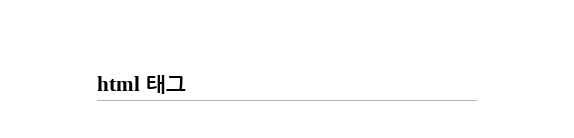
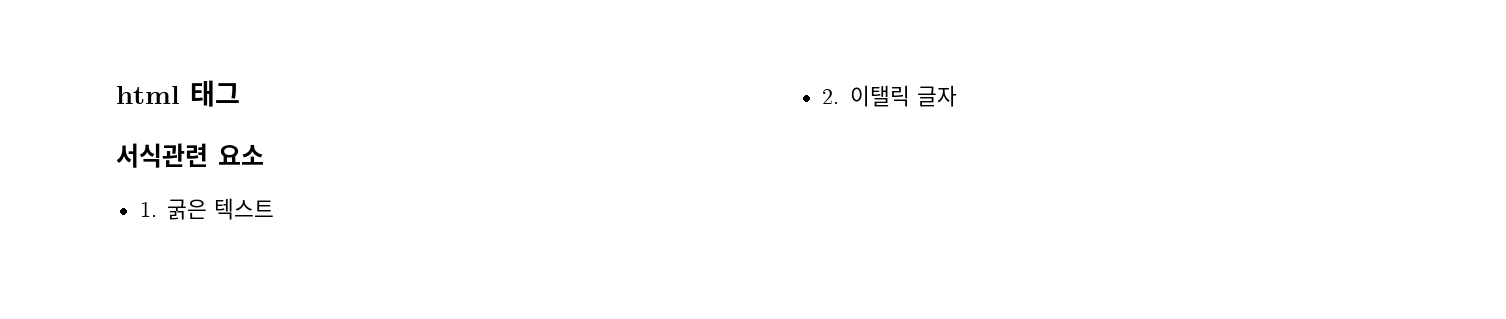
+ 서식관련 요소
+ 1. 굵은 텍스트
+ 2. 이탤릭 글자

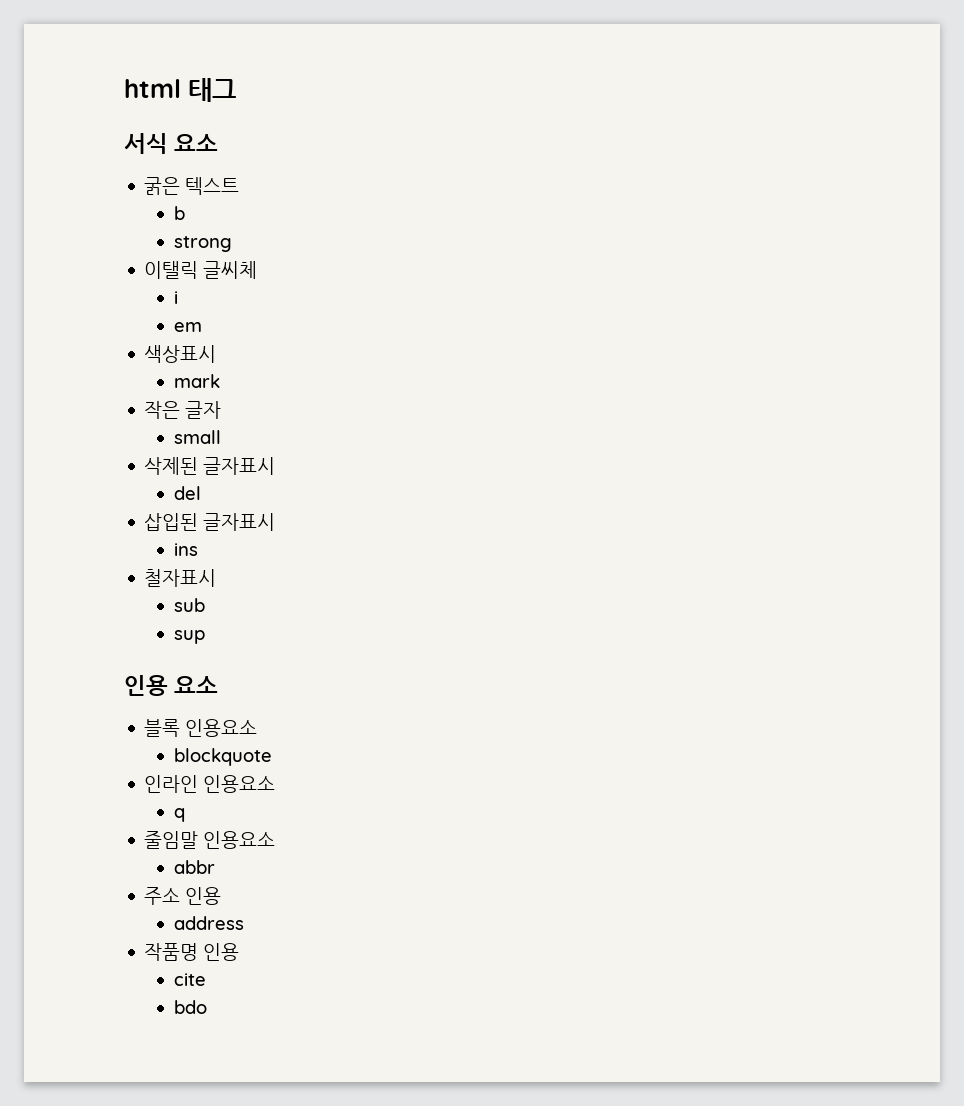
- 서식관련 요소
- 1. 굵은 텍스트
+ 서식 요소
+ 굵은 텍스트
- 2. 이탤릭 글자
+ b
+ strong
+ 이탤릭 글씨체
+ i
+ em
+ 색상표시
+ mark
+ 작은 글자
+ small
+ 삭제된 글자표시
+ del
+ 삽입된 글자표시
+ ins
+ 철자표시
+ sub
+ sup
+ 인용 요소
+ 블록 인용요소
+ blockquote
+ 인라인 인용요소
+ q
+ 줄임말 인용요소
+ abbr
+ 주소 인용
+ address
+ 작품명 인용
+ cite
+ bdo

